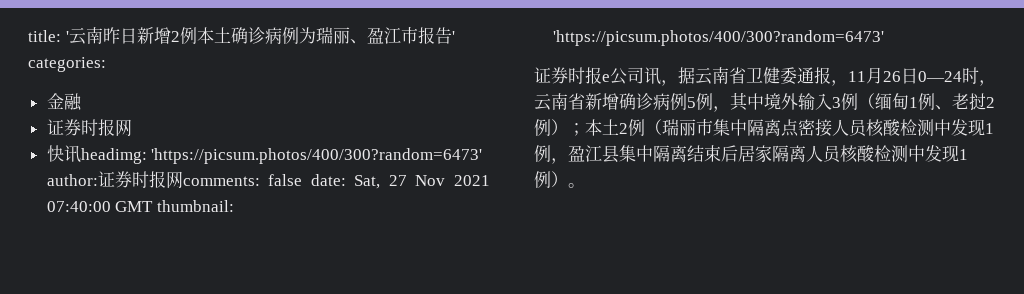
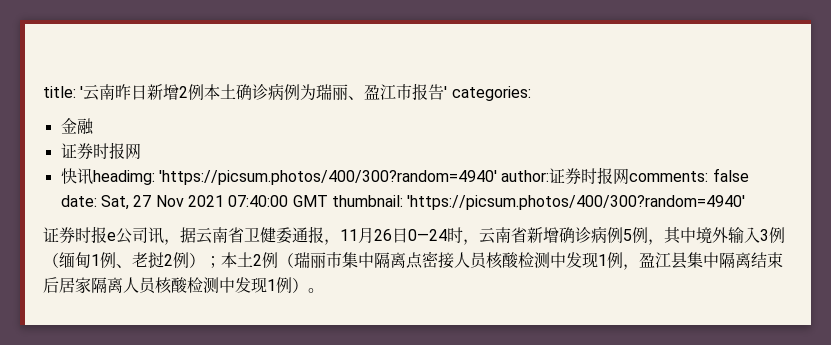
- 快讯headimg: 'https://picsum.photos/400/300?random=6473' author:证券时报网comments: false date: Sat, 27 Nov 2021 07:40:00 GMT thumbnail: 'https://picsum.photos/400/300?random=6473'
+ 快讯headimg: 'https://picsum.photos/400/300?random=4940' author:证券时报网comments: false date: Sat, 27 Nov 2021 07:40:00 GMT thumbnail: 'https://picsum.photos/400/300?random=4940'

